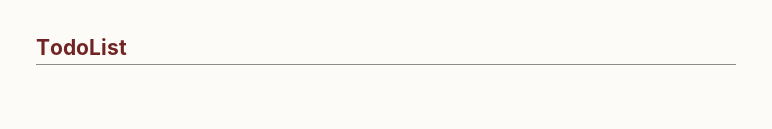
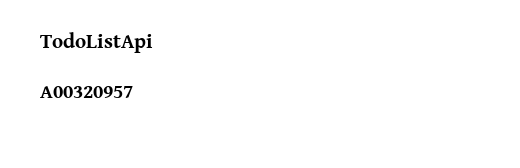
- TodoList
+ TodoListApi
+ A00320957

